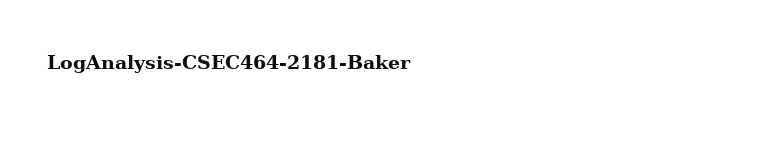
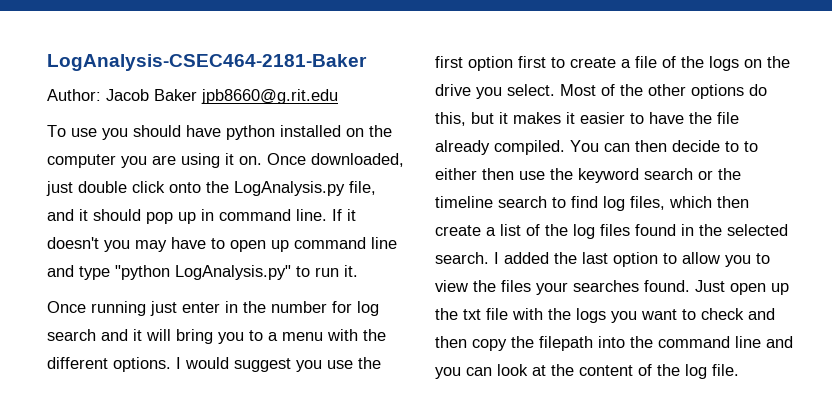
+ Author: Jacob Baker jpb8660@g.rit.edu
+ To use you should have python installed on the computer you are using it on. Once downloaded, just double click onto the LogAnalysis.py file, and it should pop up in command line. If it doesn't you may have to open up command line and type "python LogAnalysis.py" to run it.
+ Once running just enter in the number for log search and it will bring you to a menu with the different options. I would suggest you use the first option first to create a file of the logs on the drive you select. Most of the other options do this, but it makes it easier to have the file already compiled. You can then decide to to either then use the keyword search or the timeline search to find log files, which then create a list of the log files found in the selected search. I added the last option to allow you to view the files your searches found. Just open up the txt file with the logs you want to check and then copy the filepath into the command line and you can look at the content of the log file.

